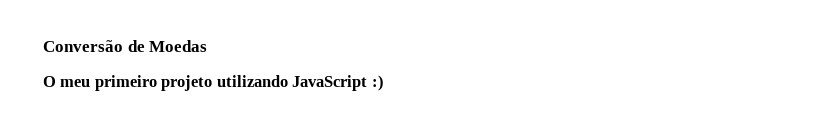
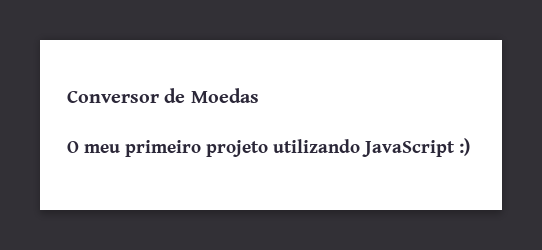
- Conversão de Moedas
+ Conversor de Moedas

